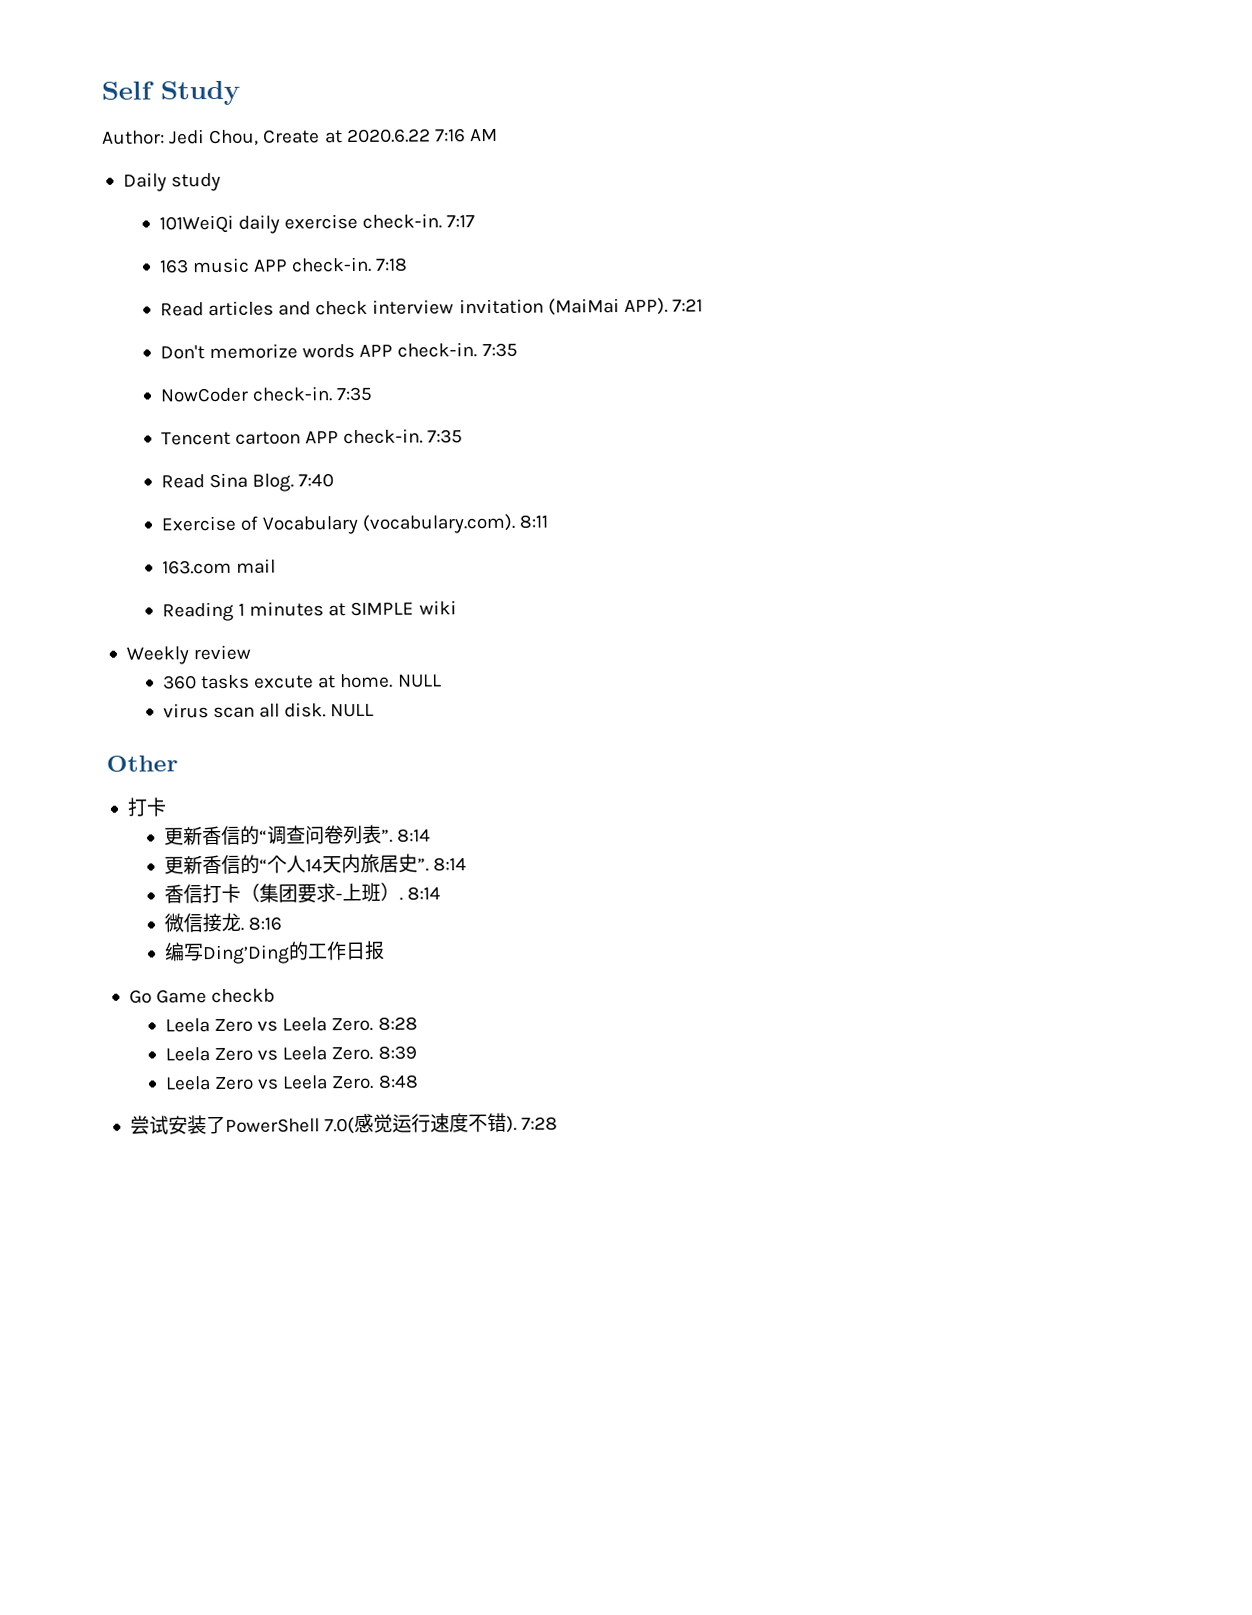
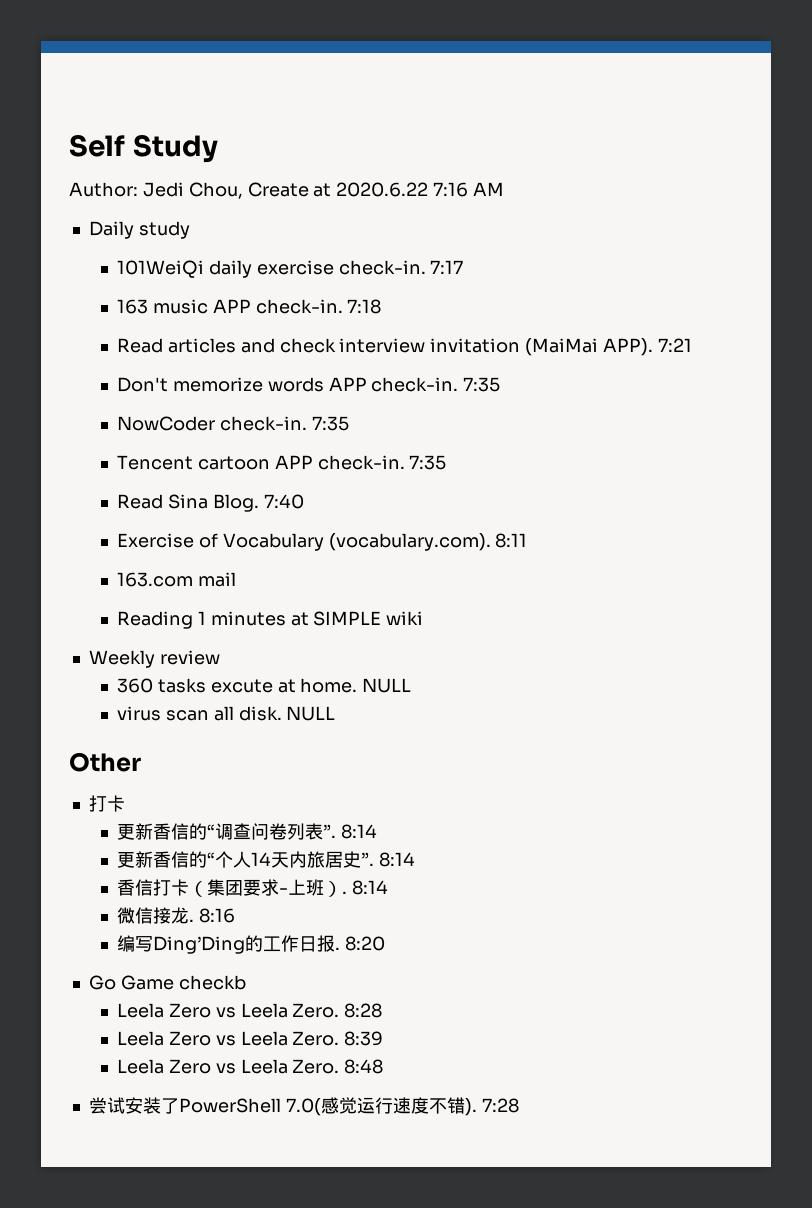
- 编写Ding’Ding的工作日报
+ 编写Ding’Ding的工作日报. 8:20

